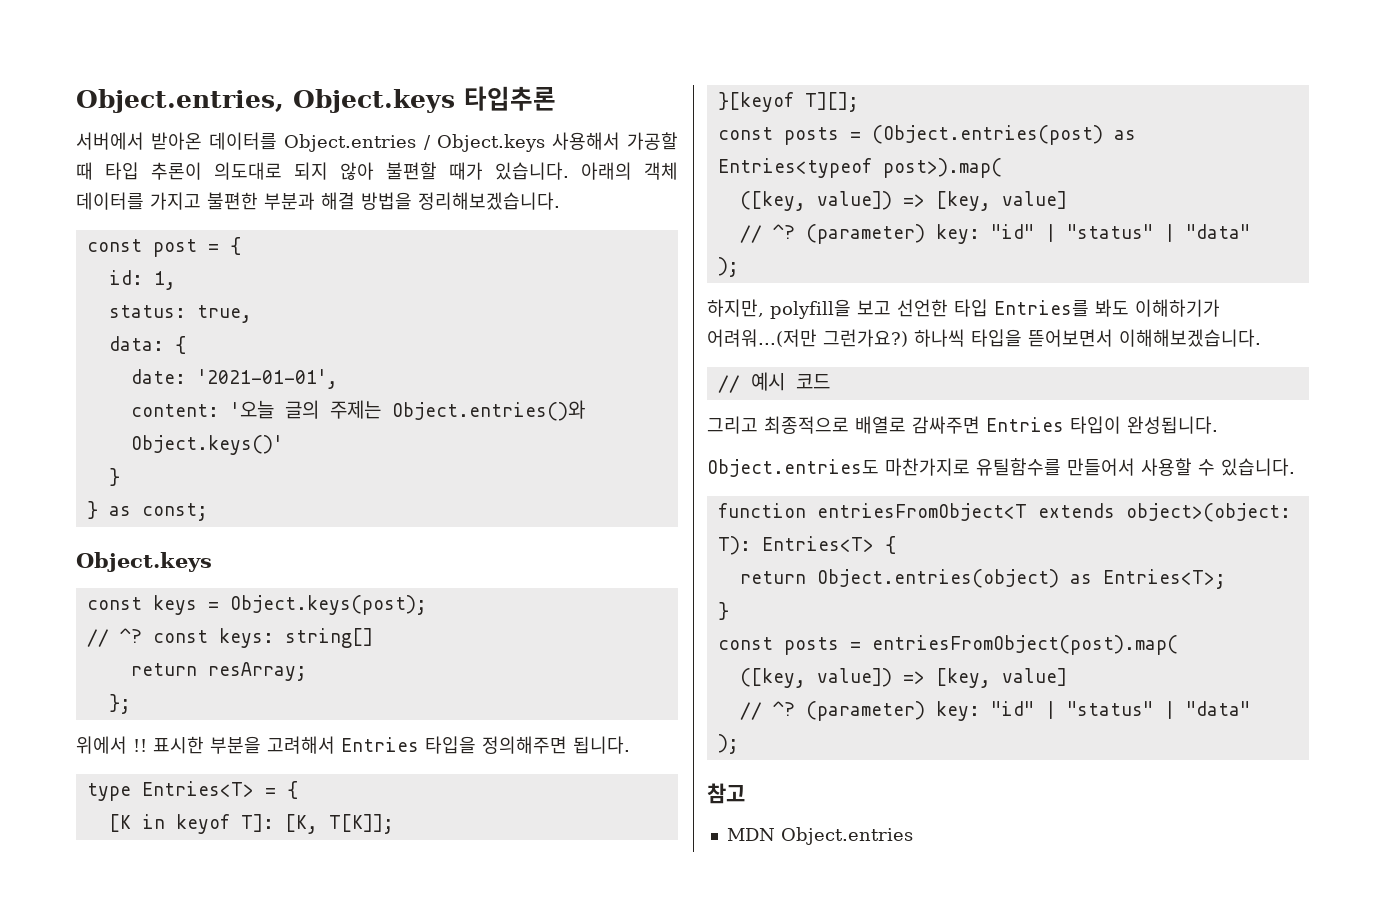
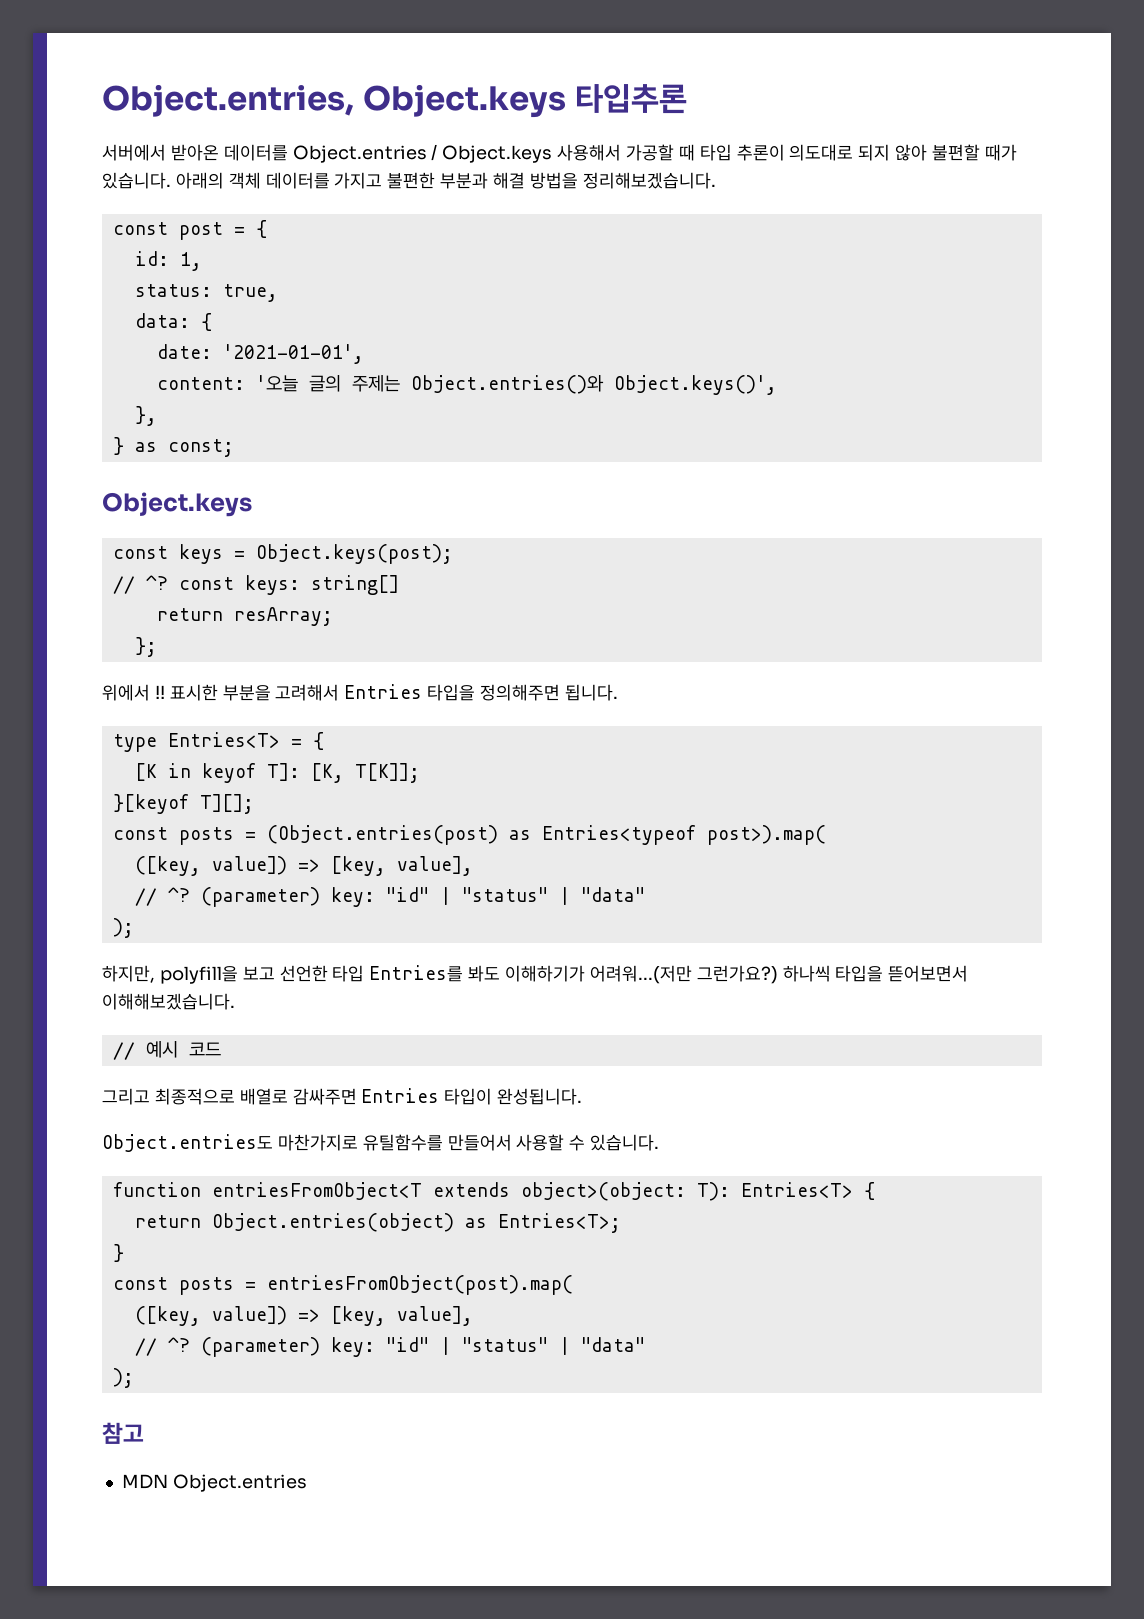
- content: '오늘 글의 주제는 Object.entries()와 Object.keys()'
- }
+ content: '오늘 글의 주제는 Object.entries()와 Object.keys()',
+ },
  const posts = (Object.entries(post) as Entries<typeof post>).map(
- ([key, value]) => [key, value]
+ ([key, value]) => [key, value],
  const posts = entriesFromObject(post).map(
- ([key, value]) => [key, value]
+ ([key, value]) => [key, value],

